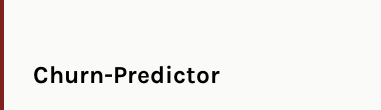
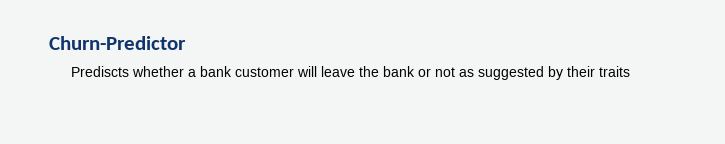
+ Prediscts whether a bank customer will leave the bank or not as suggested by their traits

